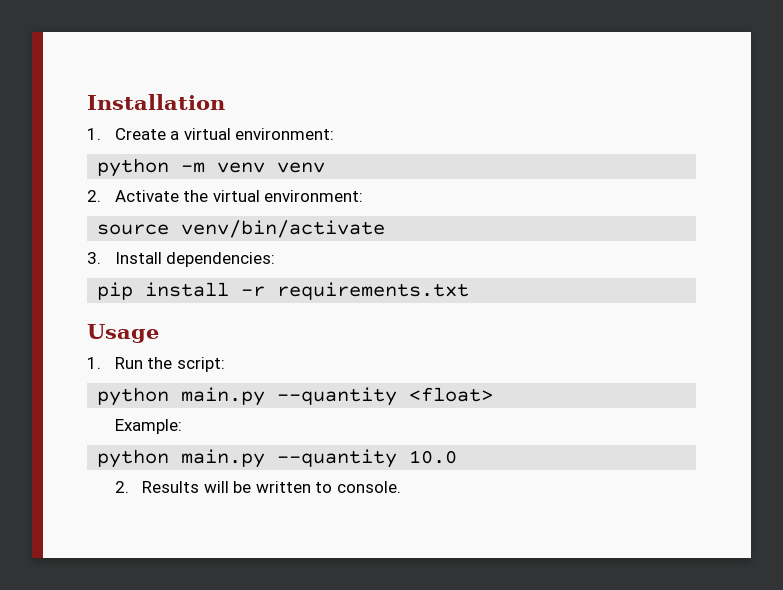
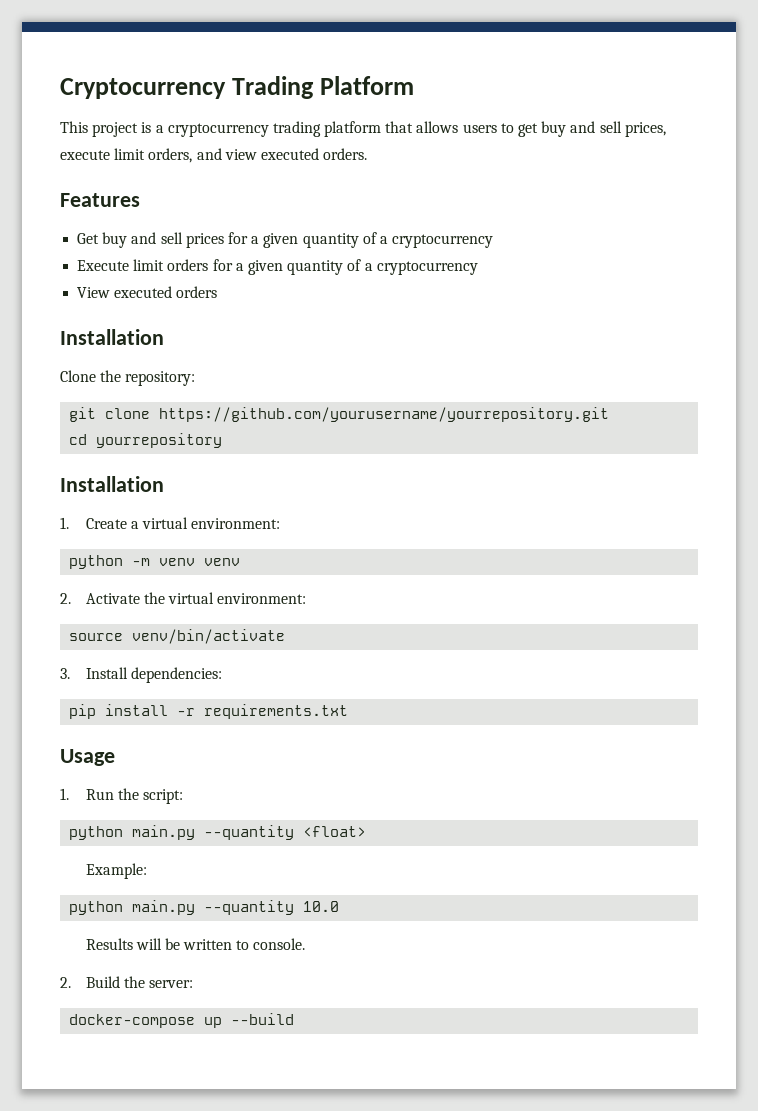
+ Cryptocurrency Trading Platform
+ This project is a cryptocurrency trading platform that allows users to get buy and sell prices, execute limit orders, and view executed orders.
+ Features
+ Get buy and sell prices for a given quantity of a cryptocurrency
+ Execute limit orders for a given quantity of a cryptocurrency
+ View executed orders
+ Installation
+ Clone the repository:
+ git clone https://github.com/yourusername/yourrepository.git
+ cd yourrepository
- 2. Results will be written to console.
+ Results will be written to console.
+ 2. Build the server:
+ docker-compose up --build

